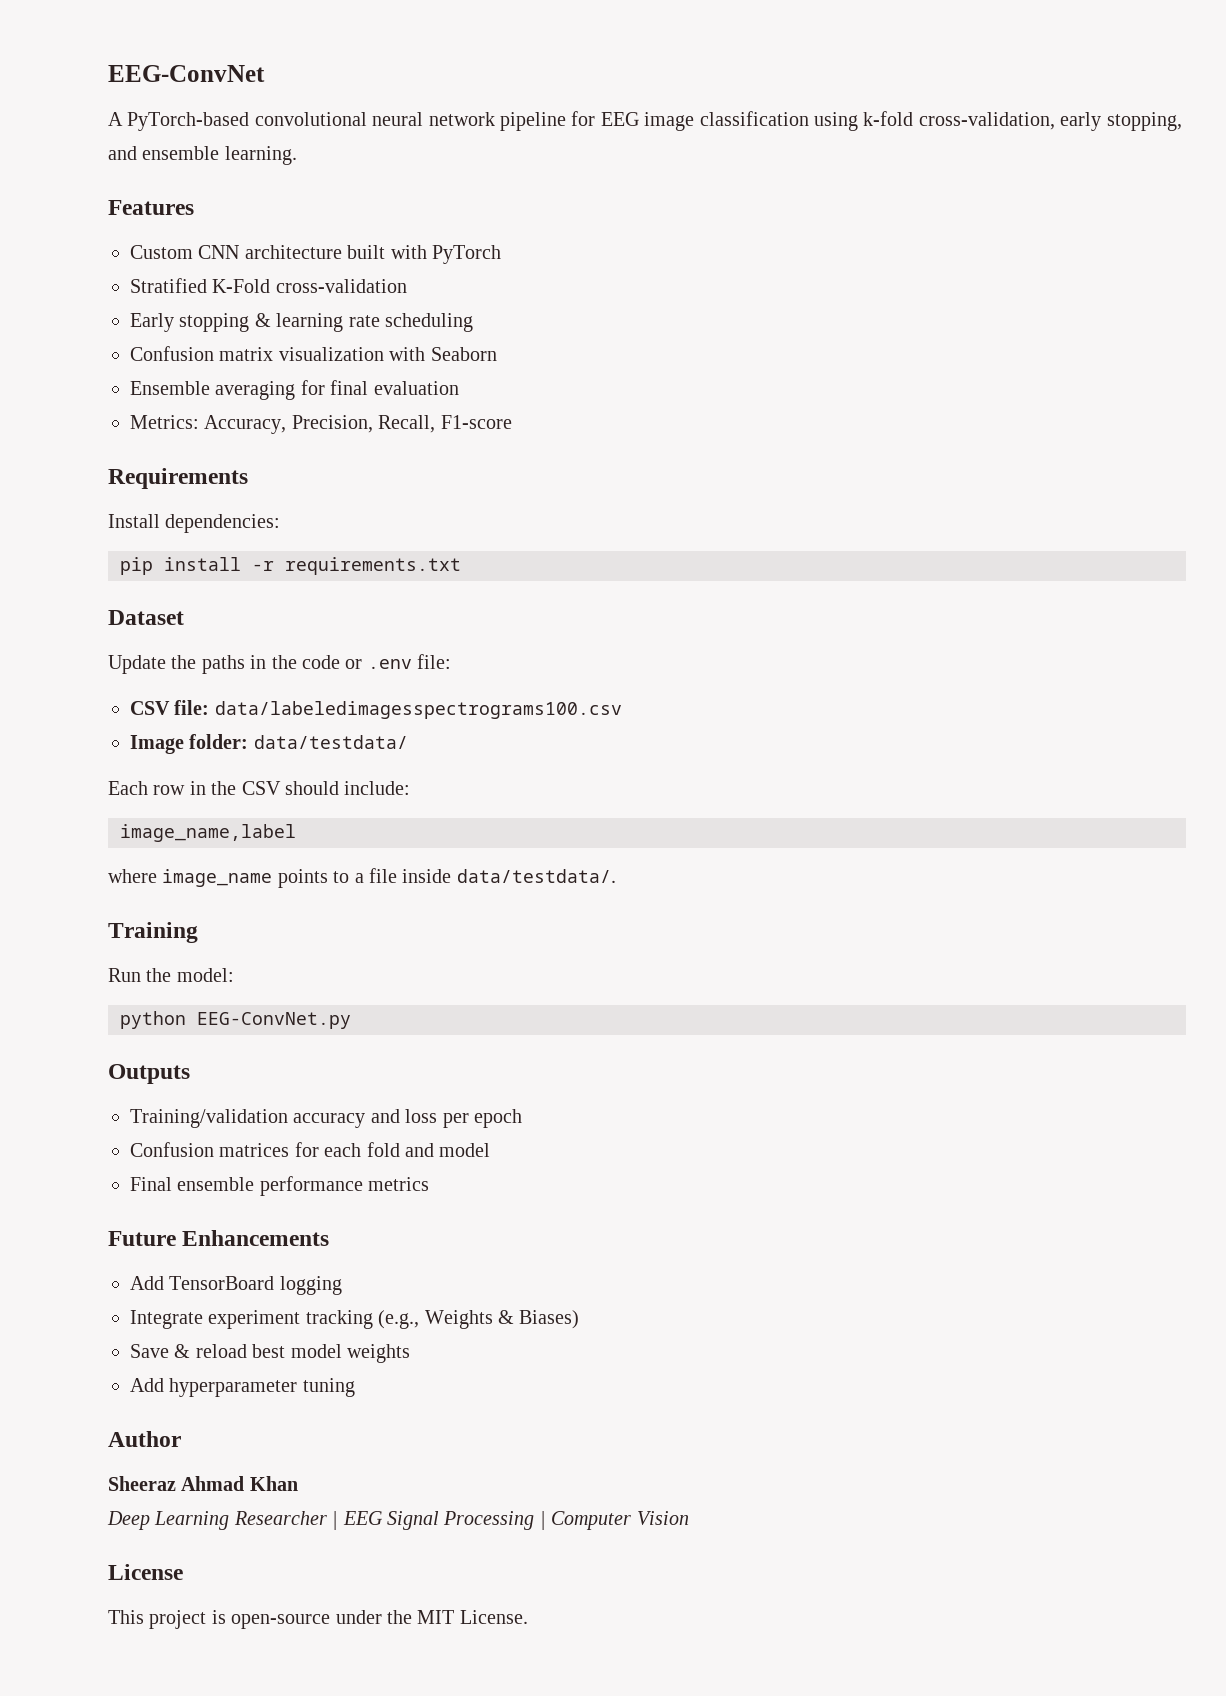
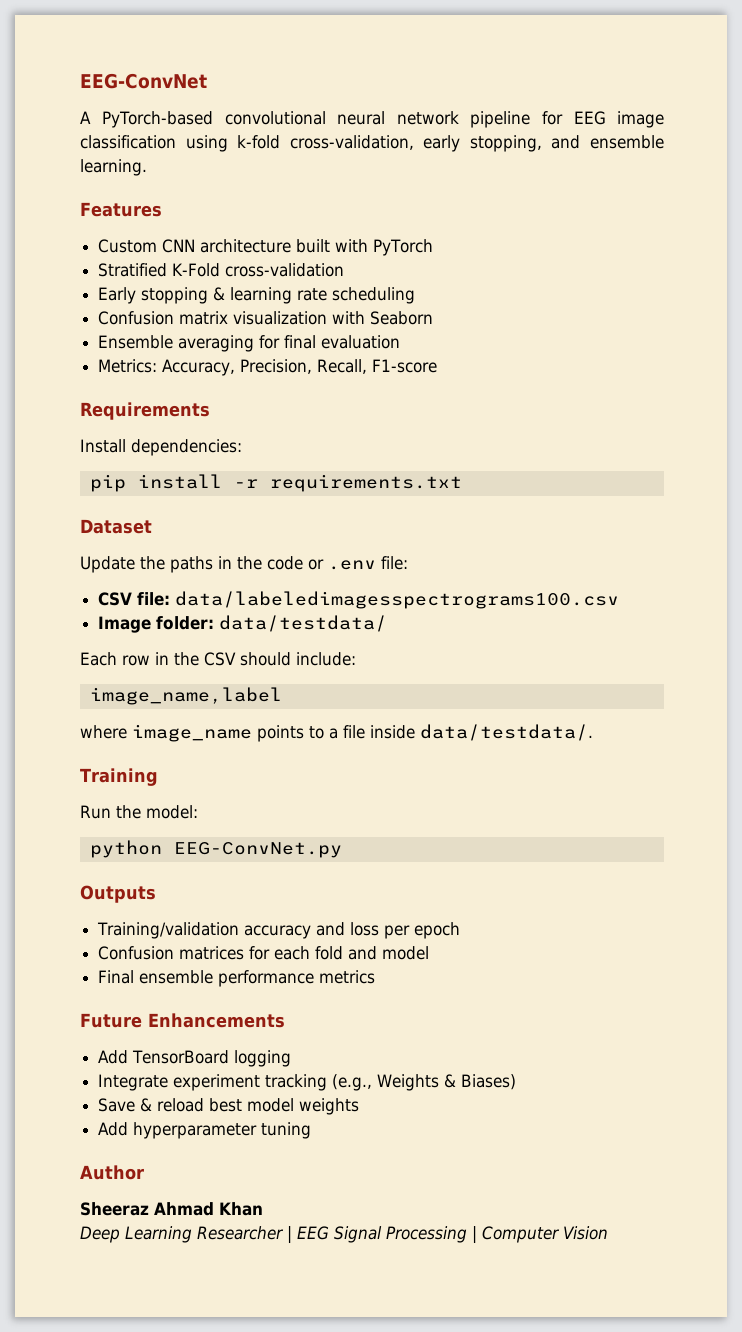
- License
- This project is open-source under the MIT License.

